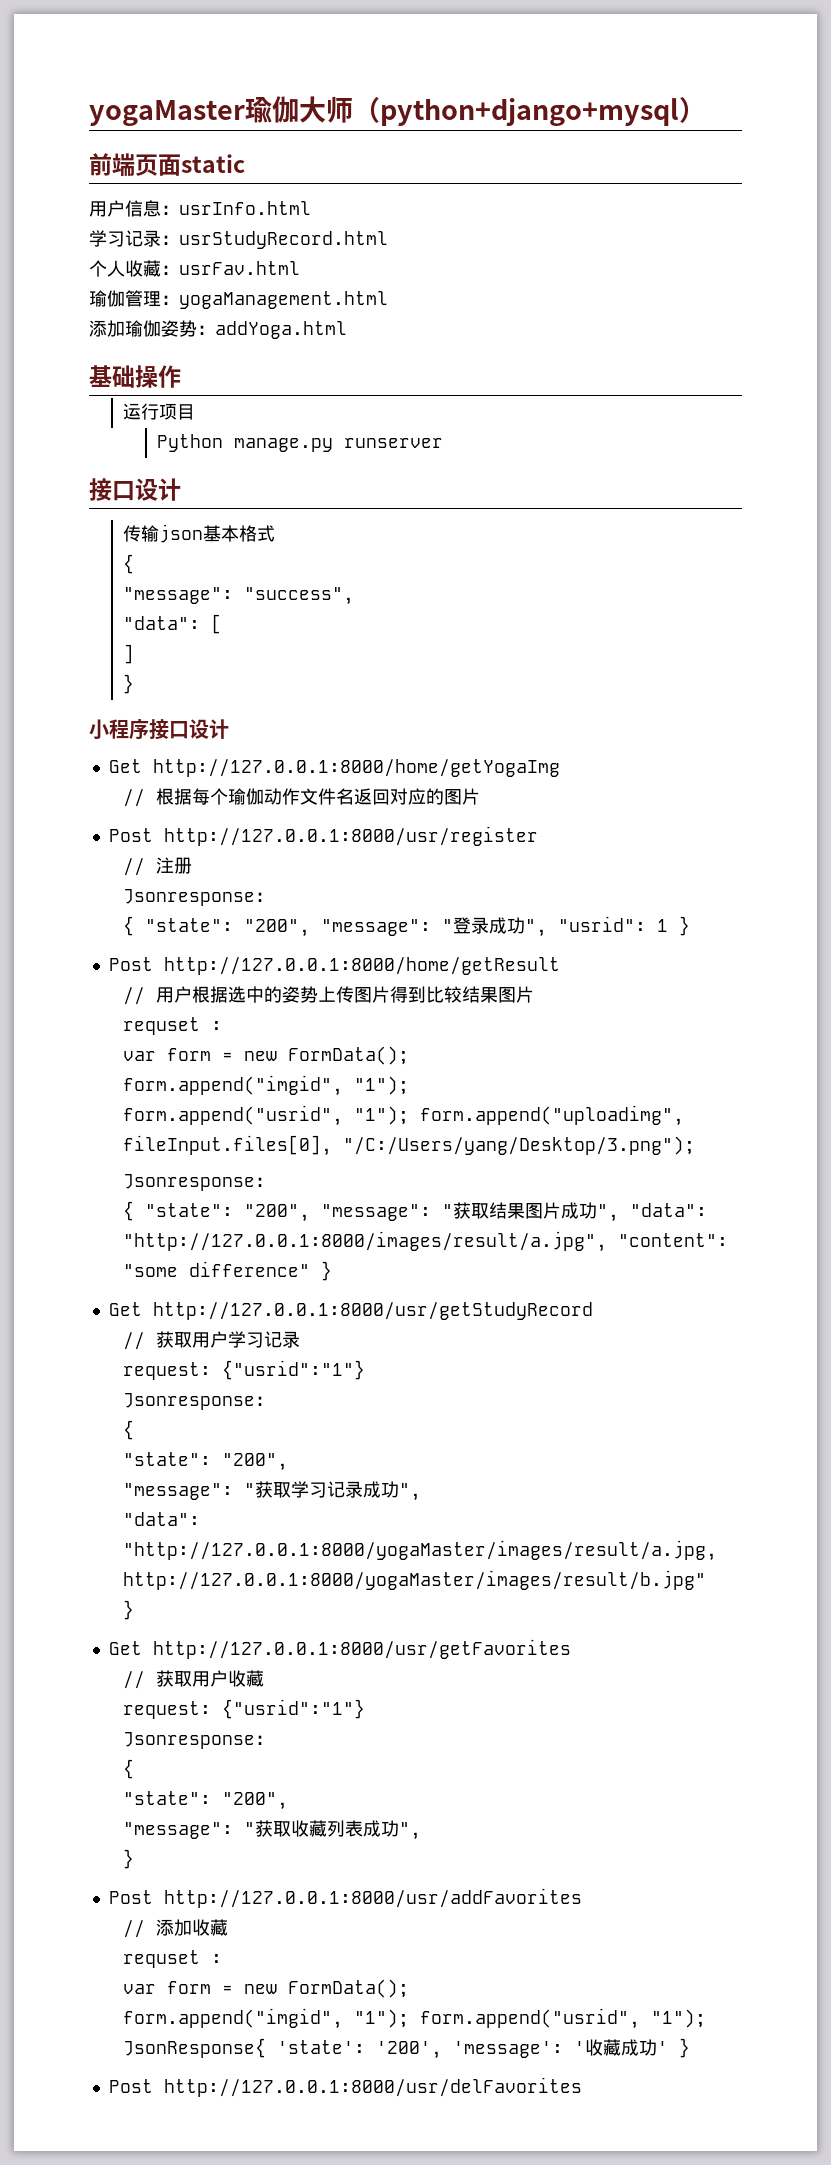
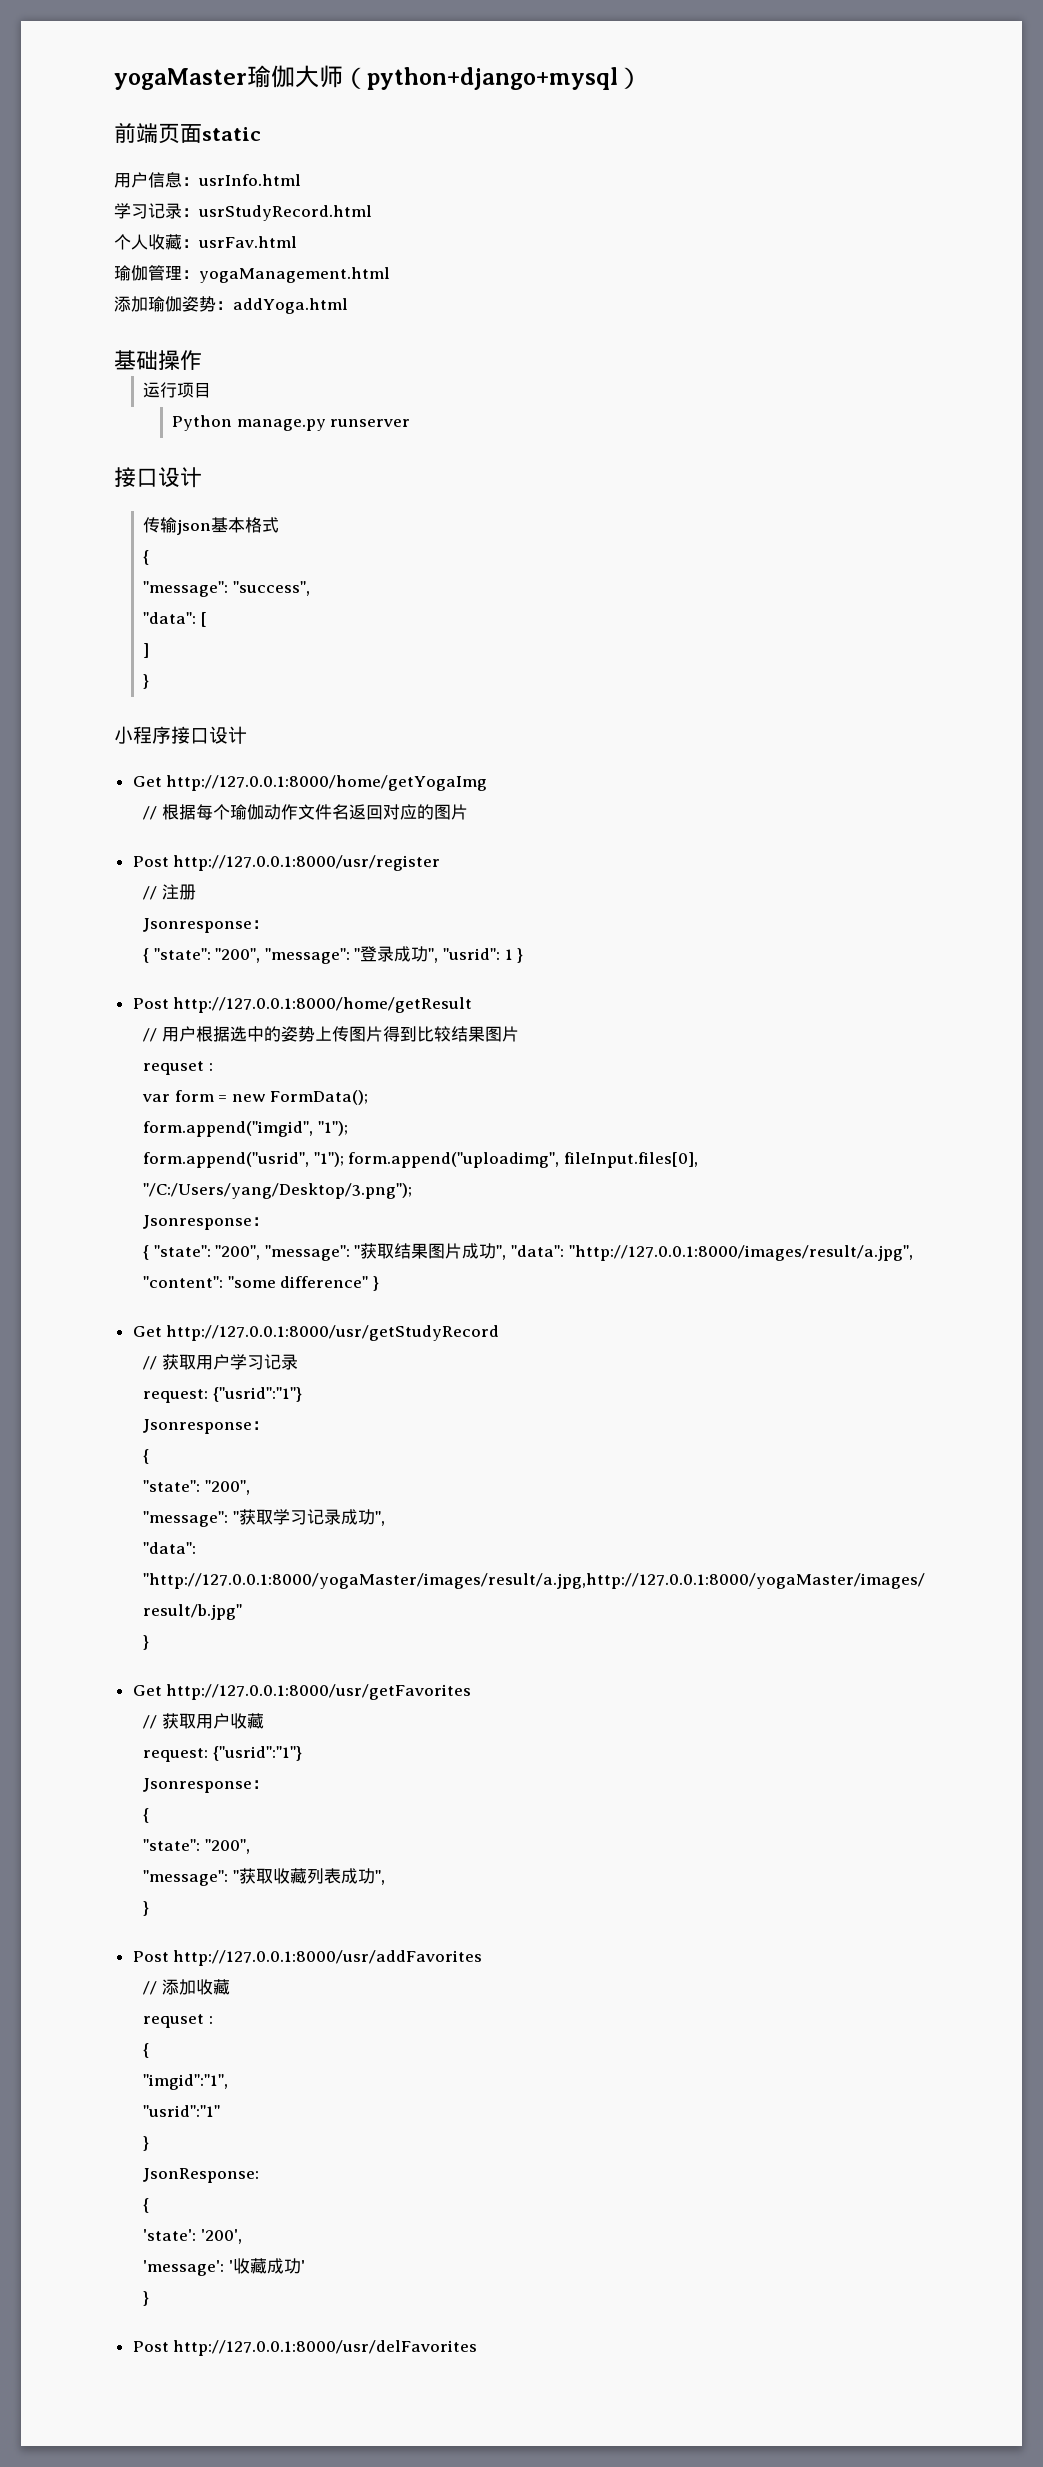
  // 添加收藏
  requset :
- var form = new FormData();
- form.append("imgid", "1"); form.append("usrid", "1"); JsonResponse{ 'state': '200', 'message': '收藏成功' }
+ {
+ "imgid":"1",
+ "usrid":"1"
+ }
+ JsonResponse:
+ {
+ 'state': '200',
+ 'message': '收藏成功'
+ }

